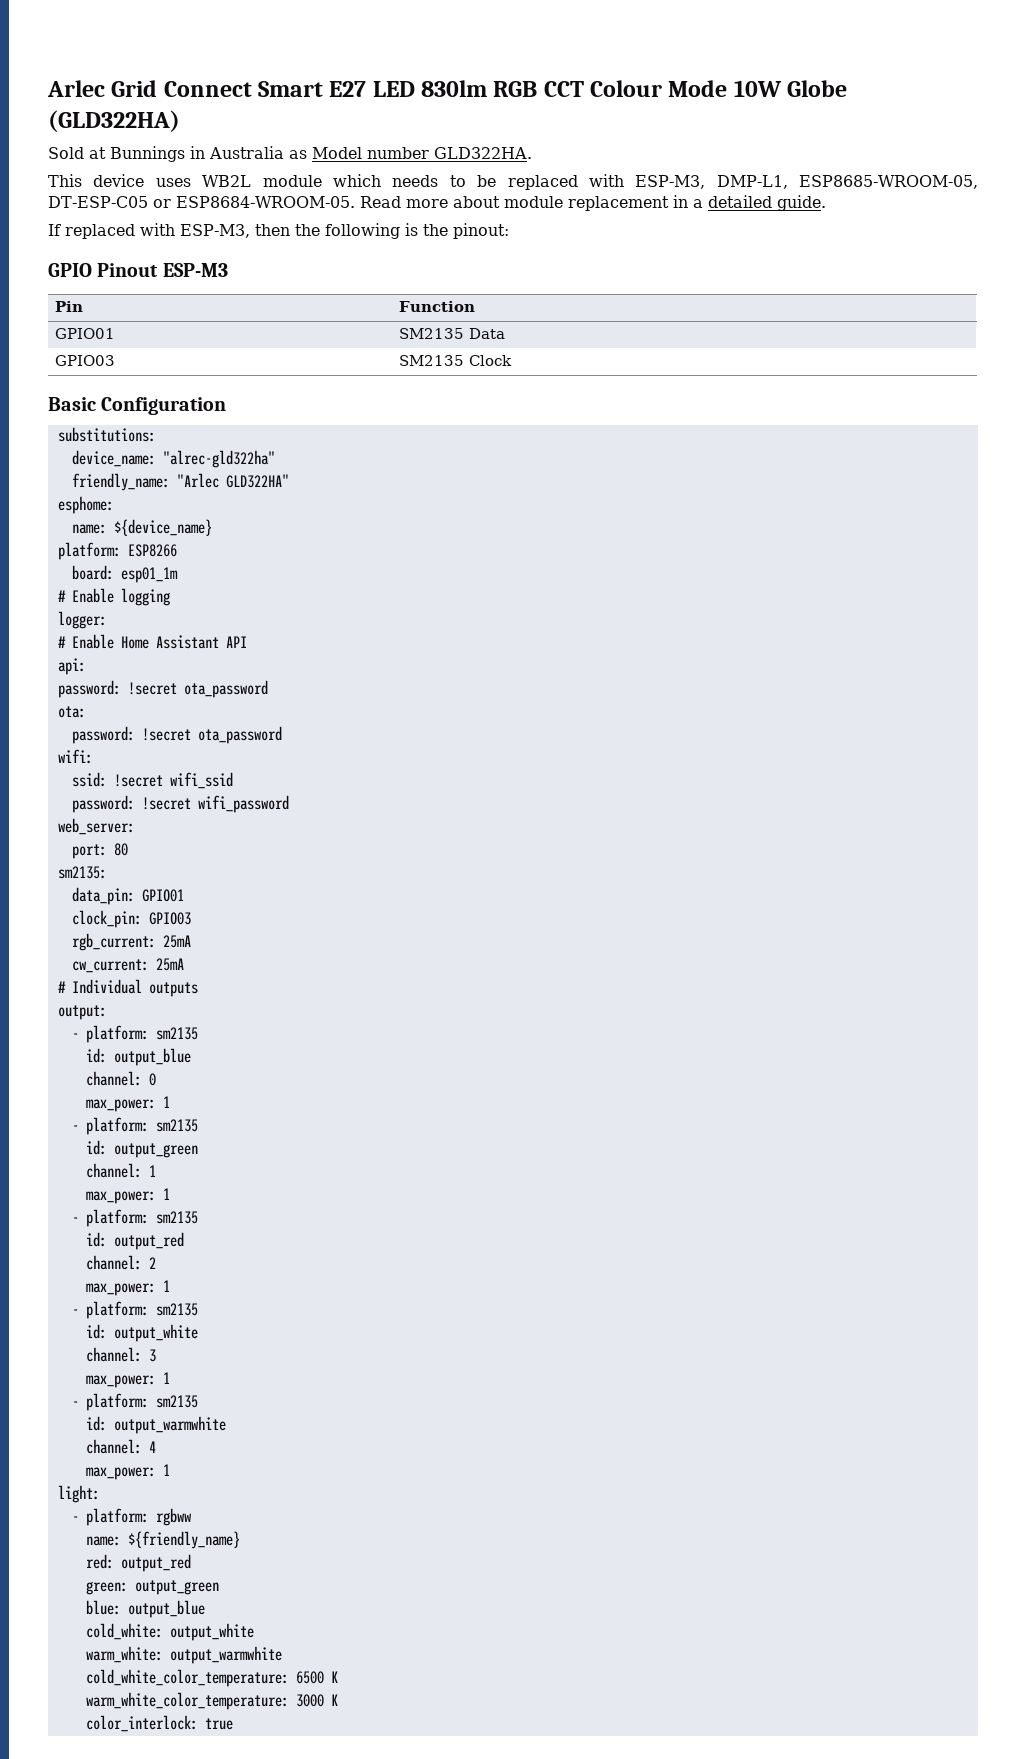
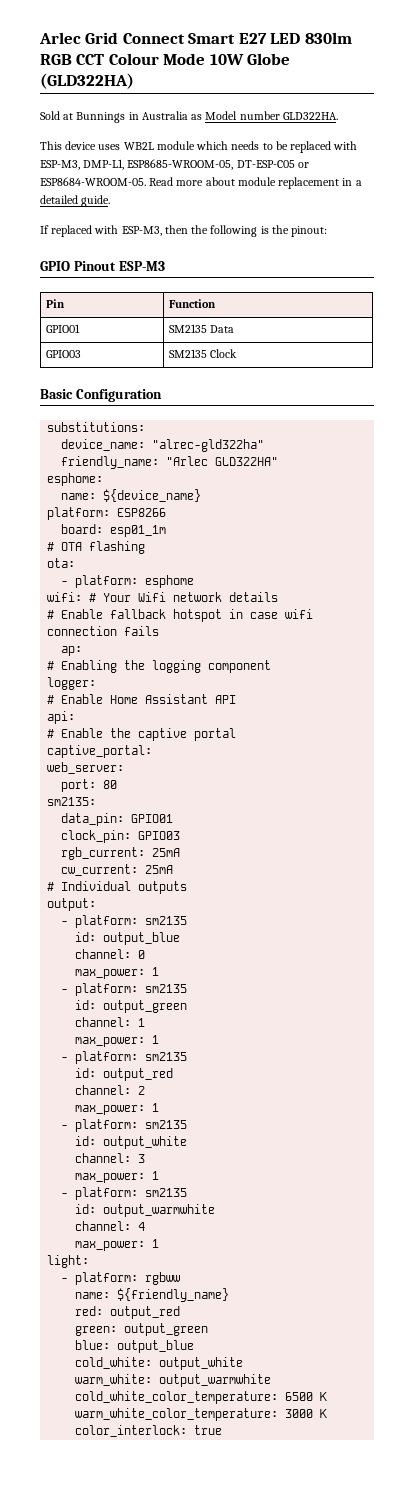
- # Enable logging
+ # OTA flashing
+ ota:
+ - platform: esphome
+ wifi: # Your Wifi network details
+ # Enable fallback hotspot in case wifi connection fails
+ ap:
+ # Enabling the logging component
  api:
- password: !secret ota_password
- ota:
- password: !secret ota_password
- wifi:
- ssid: !secret wifi_ssid
- password: !secret wifi_password
+ # Enable the captive portal
+ captive_portal:

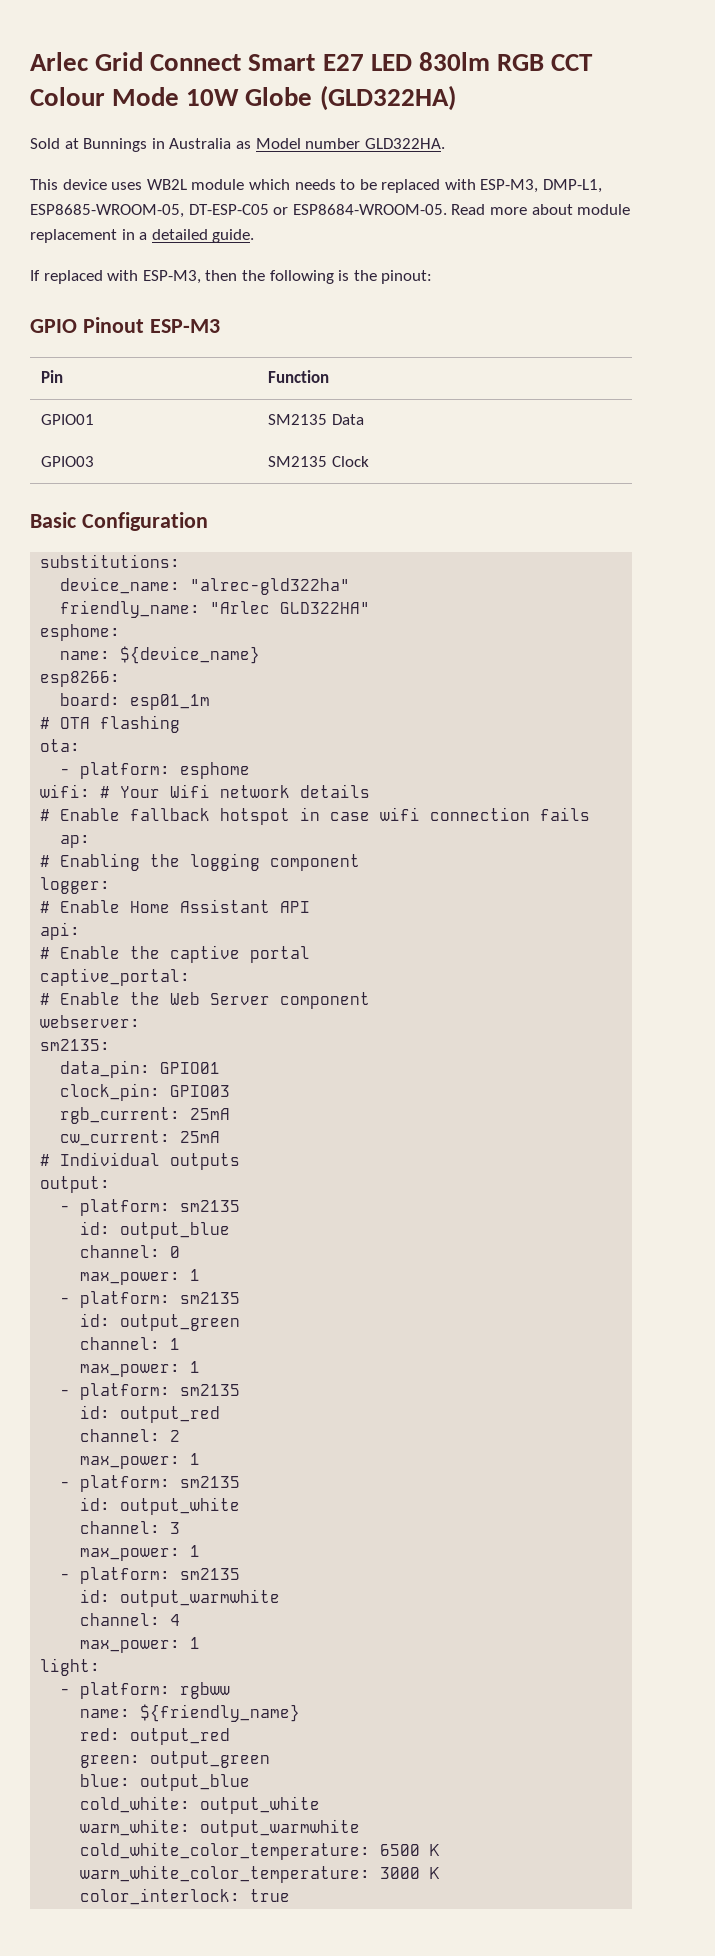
- platform: ESP8266
+ esp8266:
- web_server:
- port: 80
+ # Enable the Web Server component
+ webserver:

